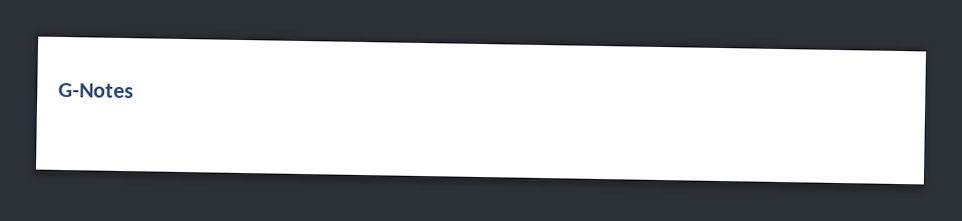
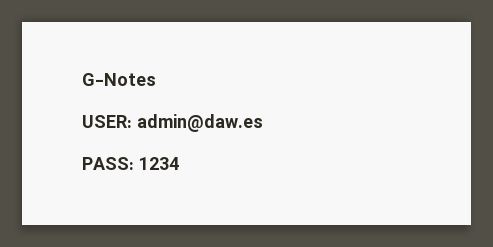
+ USER: admin@daw.es
+ PASS: 1234

